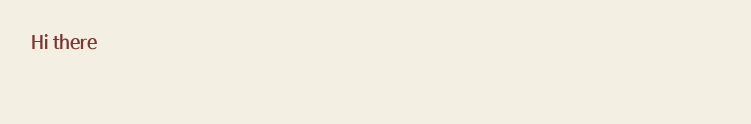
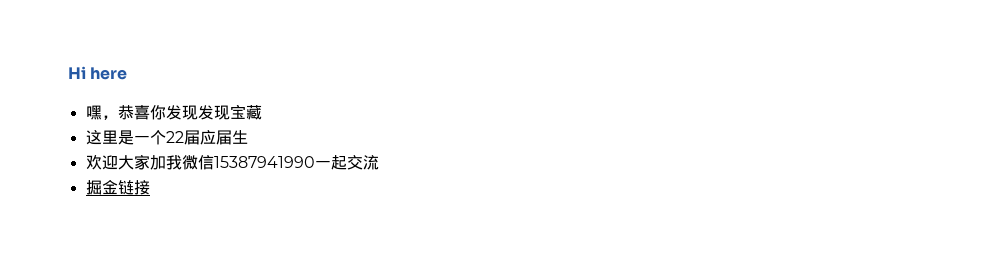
- Hi there
+ Hi here
+ 嘿，恭喜你发现发现宝藏
+ 这里是一个22届应届生
+ 欢迎大家加我微信15387941990一起交流
+ 掘金链接

